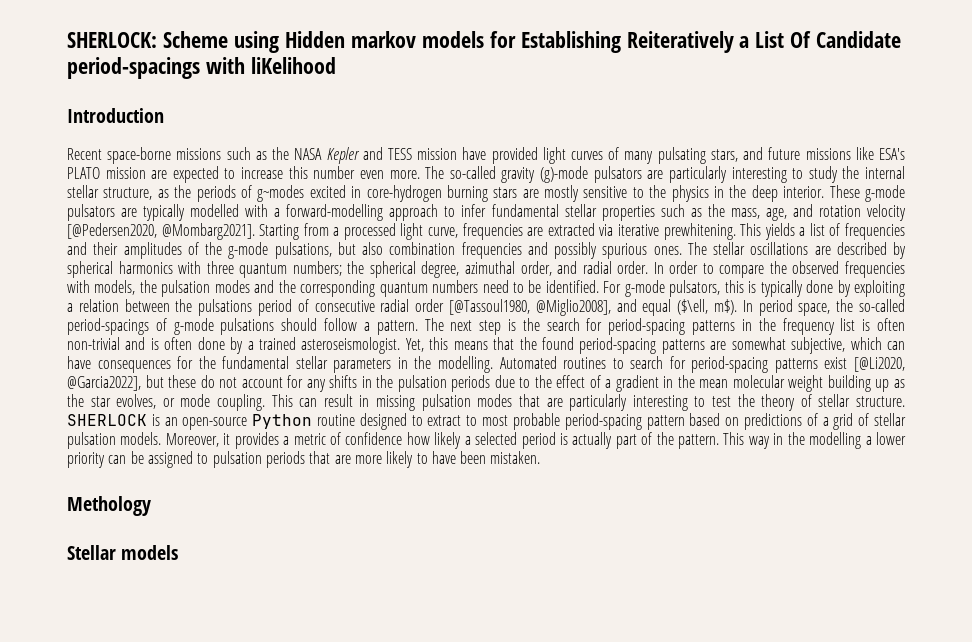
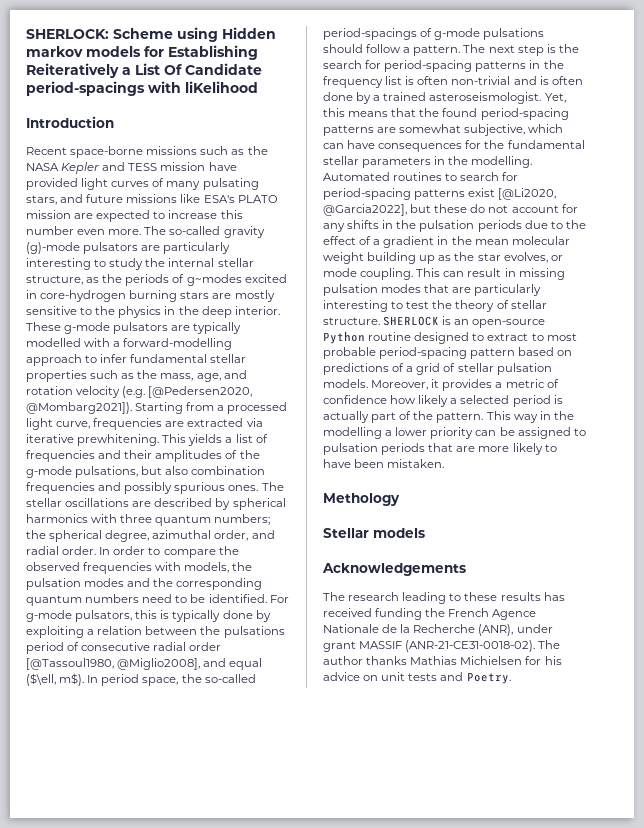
- These g-mode pulsators are typically modelled with a forward-modelling approach to infer fundamental stellar properties such as the mass, age, and rotation velocity [@Pedersen2020, @Mombarg2021].
+ These g-mode pulsators are typically modelled with a forward-modelling approach to infer fundamental stellar properties such as the mass, age, and rotation velocity (e.g. [@Pedersen2020, @Mombarg2021]).
+ Acknowledgements
+ The research leading to these results has received funding the French Agence Nationale de la Recherche (ANR), under grant MASSIF (ANR-21-CE31-0018-02). The author thanks Mathias Michielsen for his advice on unit tests and Poetry.

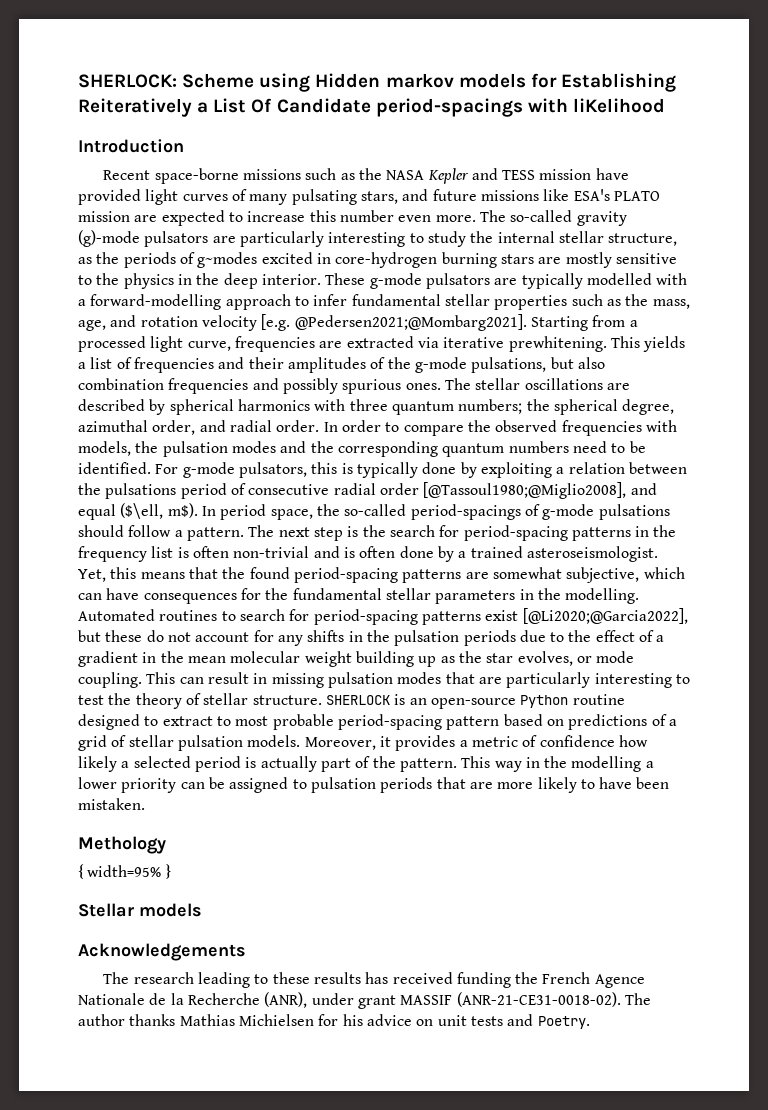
- These g-mode pulsators are typically modelled with a forward-modelling approach to infer fundamental stellar properties such as the mass, age, and rotation velocity (e.g. [@Pedersen2020, @Mombarg2021]).
+ These g-mode pulsators are typically modelled with a forward-modelling approach to infer fundamental stellar properties such as the mass, age, and rotation velocity [e.g. @Pedersen2021;@Mombarg2021].
- For g-mode pulsators, this is typically done by exploiting a relation between the pulsations period of consecutive radial order [@Tassoul1980, @Miglio2008], and equal ($\ell, m$).
+ For g-mode pulsators, this is typically done by exploiting a relation between the pulsations period of consecutive radial order [@Tassoul1980;@Miglio2008], and equal ($\ell, m$).
- Automated routines to search for period-spacing patterns exist [@Li2020, @Garcia2022], but these do not account for any shifts in the pulsation periods due to the effect of a gradient in the mean molecular weight building up as the star evolves, or mode coupling.
+ Automated routines to search for period-spacing patterns exist [@Li2020;@Garcia2022], but these do not account for any shifts in the pulsation periods due to the effect of a gradient in the mean molecular weight building up as the star evolves, or mode coupling.
+ { width=95% }

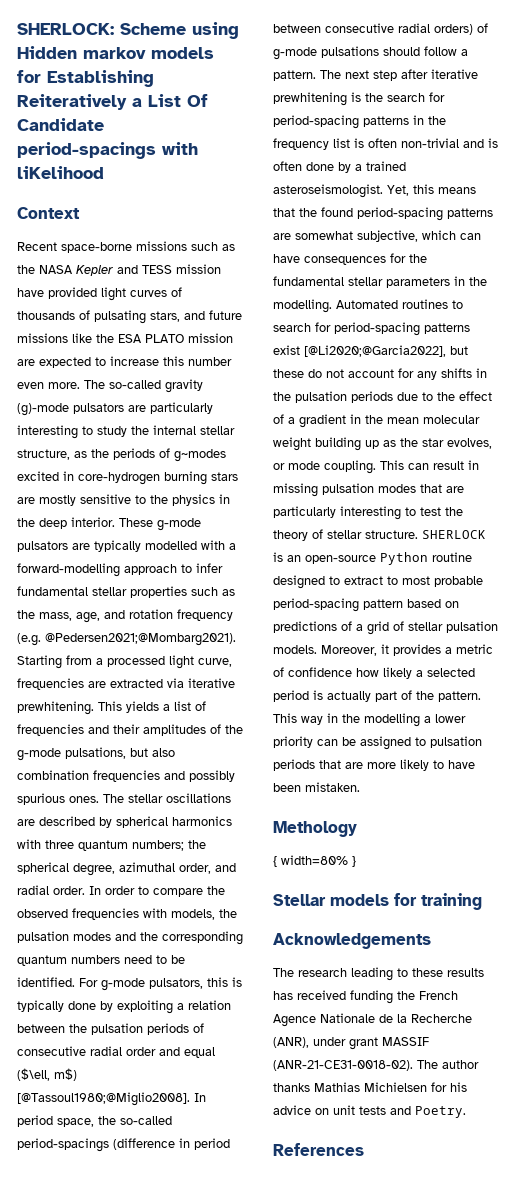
- Introduction
+ Context
- Recent space-borne missions such as the NASA Kepler and TESS mission have provided light curves of many pulsating stars, and future missions like ESA's PLATO mission are expected to increase this number even more.
+ Recent space-borne missions such as the NASA Kepler and TESS mission have provided light curves of thousands of pulsating stars, and future missions like the ESA PLATO mission are expected to increase this number even more.
- These g-mode pulsators are typically modelled with a forward-modelling approach to infer fundamental stellar properties such as the mass, age, and rotation velocity [e.g. @Pedersen2021;@Mombarg2021].
+ These g-mode pulsators are typically modelled with a forward-modelling approach to infer fundamental stellar properties such as the mass, age, and rotation frequency (e.g. @Pedersen2021;@Mombarg2021).
- For g-mode pulsators, this is typically done by exploiting a relation between the pulsations period of consecutive radial order [@Tassoul1980;@Miglio2008], and equal ($\ell, m$).
+ For g-mode pulsators, this is typically done by exploiting a relation between the pulsation periods of consecutive radial order and equal ($\ell, m$) [@Tassoul1980;@Miglio2008].
- In period space, the so-called period-spacings of g-mode pulsations should follow a pattern.
+ In period space, the so-called period-spacings (difference in period between consecutive radial orders) of g-mode pulsations should follow a pattern.
- The next step is the search for period-spacing patterns in the frequency list is often non-trivial and is often done by a trained asteroseismologist.
+ The next step after iterative prewhitening is the search for period-spacing patterns in the frequency list is often non-trivial and is often done by a trained asteroseismologist.
- { width=95% }
+ { width=80% }
- Stellar models
+ Stellar models for training
+ References

